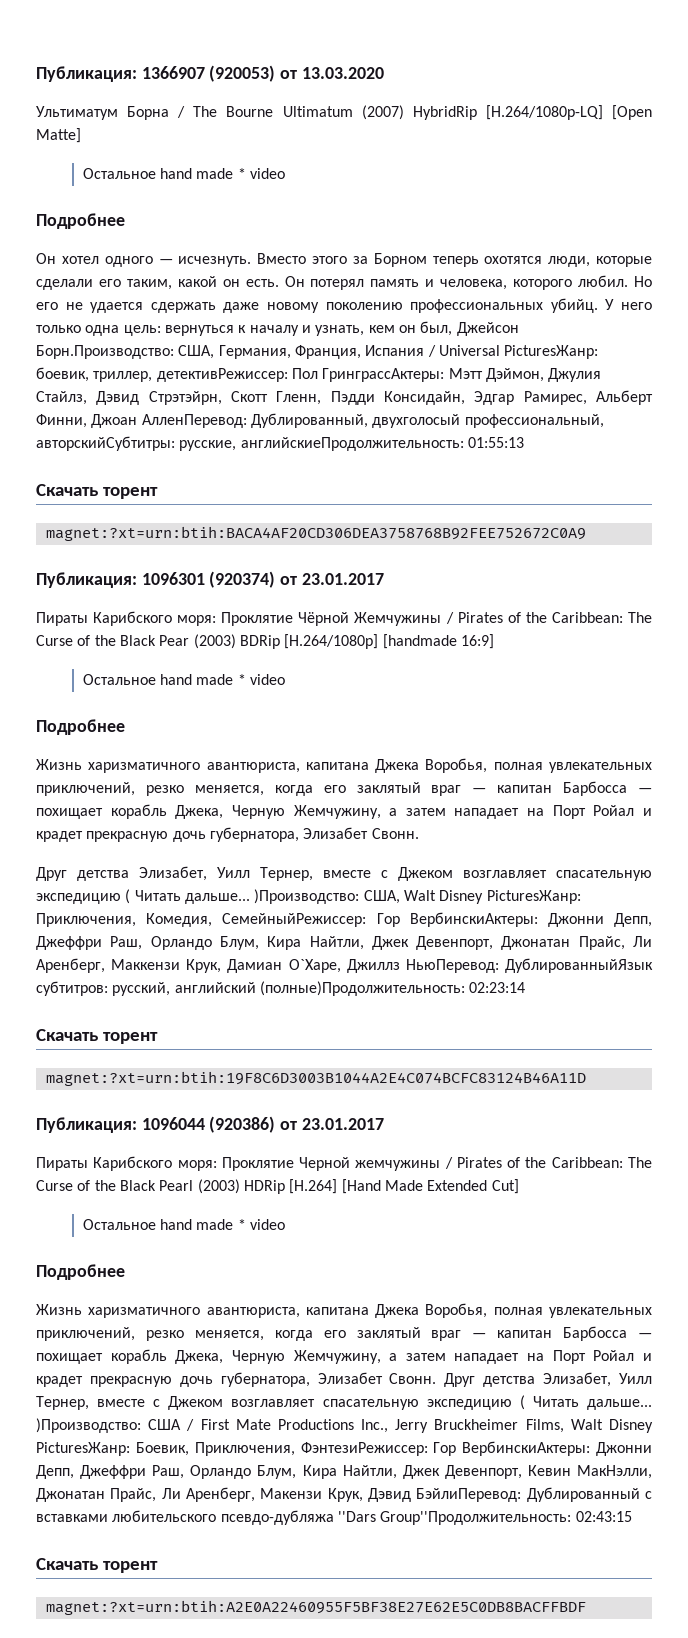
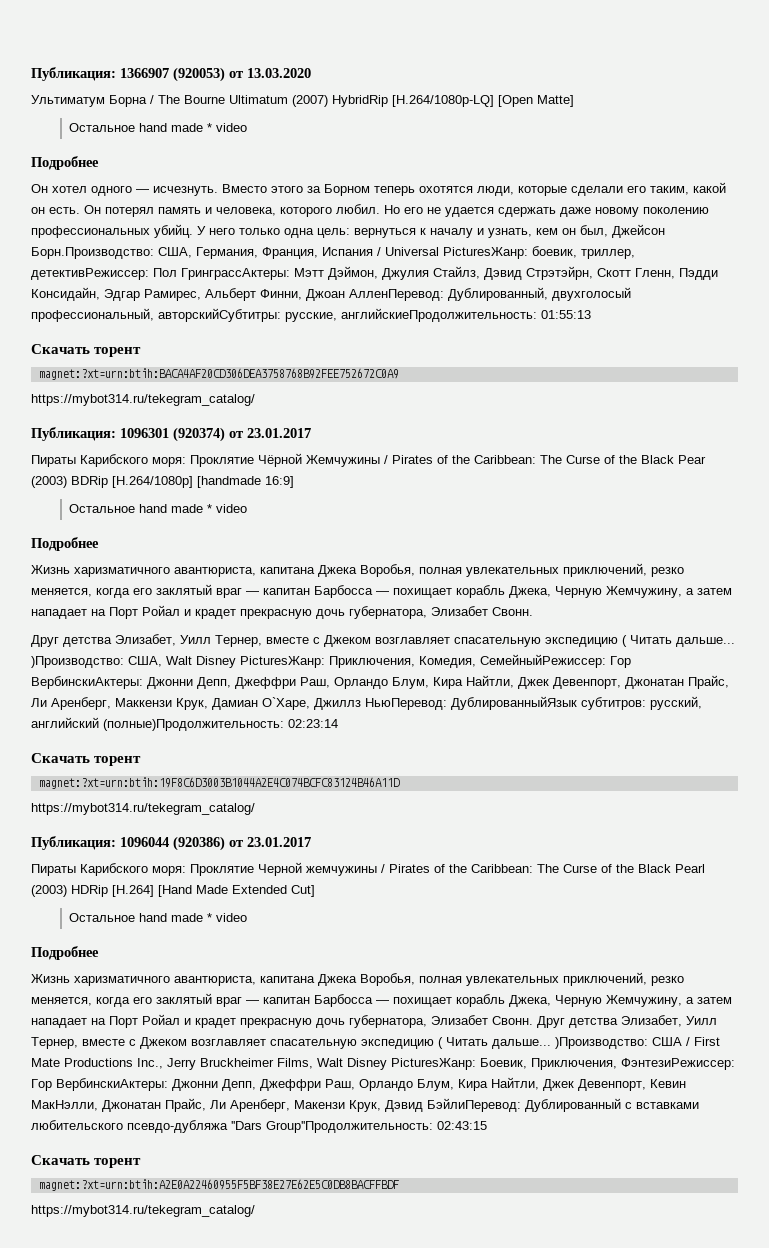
  magnet:?xt=urn:btih:BACA4AF20CD306DEA3758768B92FEE752672C0A9
+ https://mybot314.ru/tekegram_catalog/
  magnet:?xt=urn:btih:19F8C6D3003B1044A2E4C074BCFC83124B46A11D
+ https://mybot314.ru/tekegram_catalog/
  magnet:?xt=urn:btih:A2E0A22460955F5BF38E27E62E5C0DB8BACFFBDF
+ https://mybot314.ru/tekegram_catalog/

